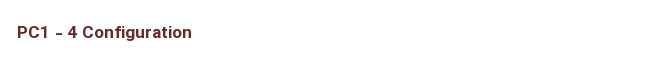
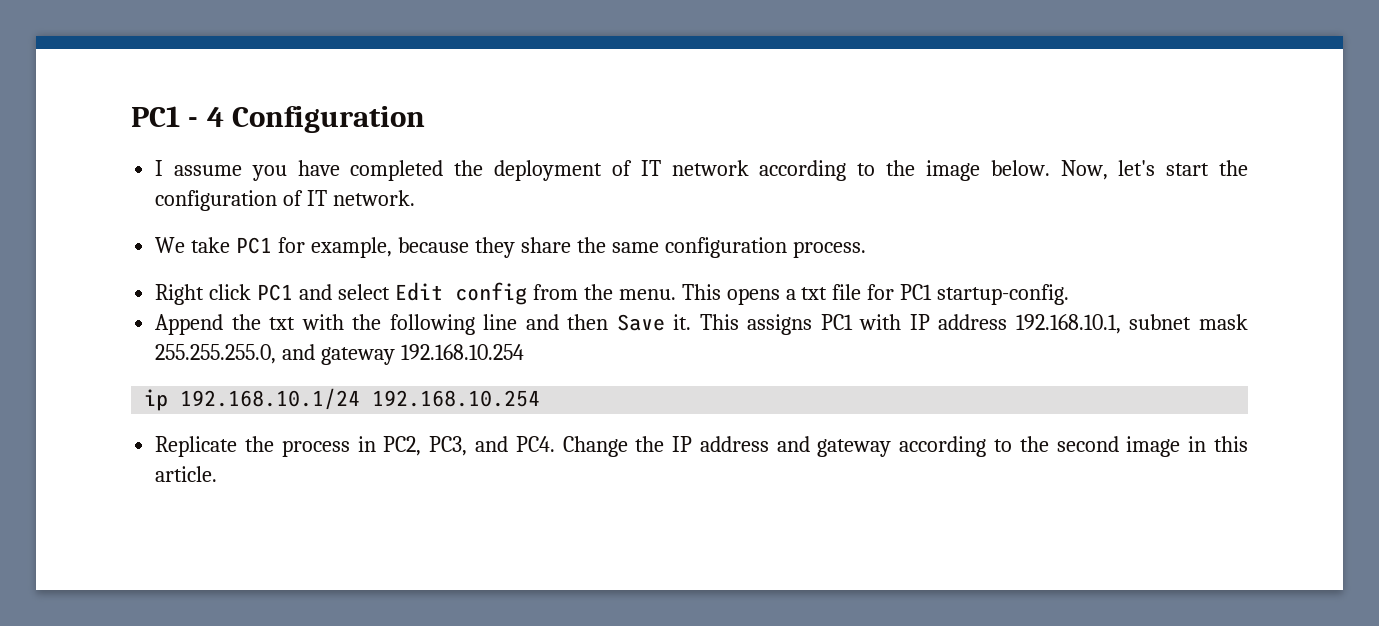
+ I assume you have completed the deployment of IT network according to the image below. Now, let's start the configuration of IT network.
+ We take PC1 for example, because they share the same configuration process.
+ Right click PC1 and select Edit config from the menu. This opens a txt file for PC1 startup-config.
+ Append the txt with the following line and then Save it. This assigns PC1 with IP address 192.168.10.1, subnet mask 255.255.255.0, and gateway 192.168.10.254
+ ip 192.168.10.1/24 192.168.10.254
+ Replicate the process in PC2, PC3, and PC4. Change the IP address and gateway according to the second image in this article.

